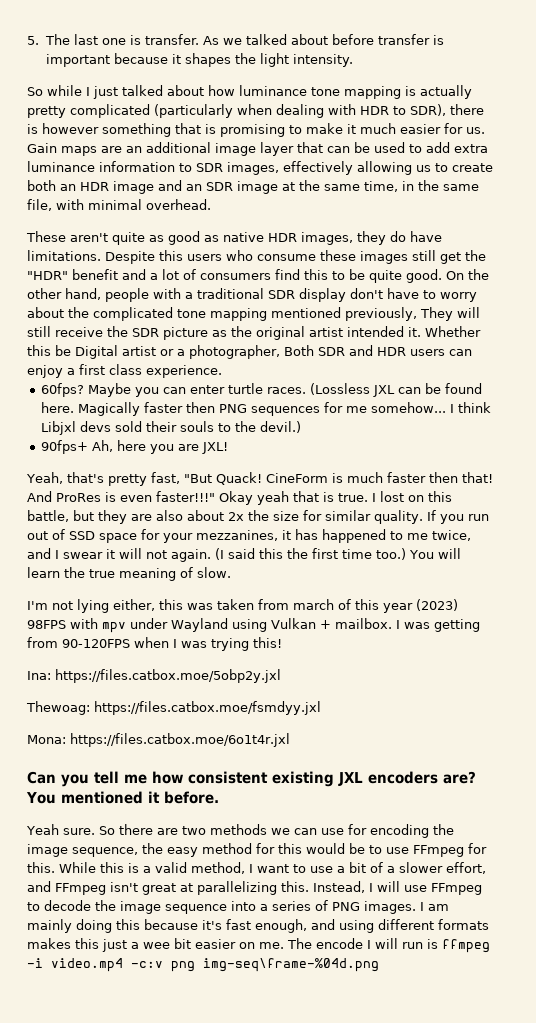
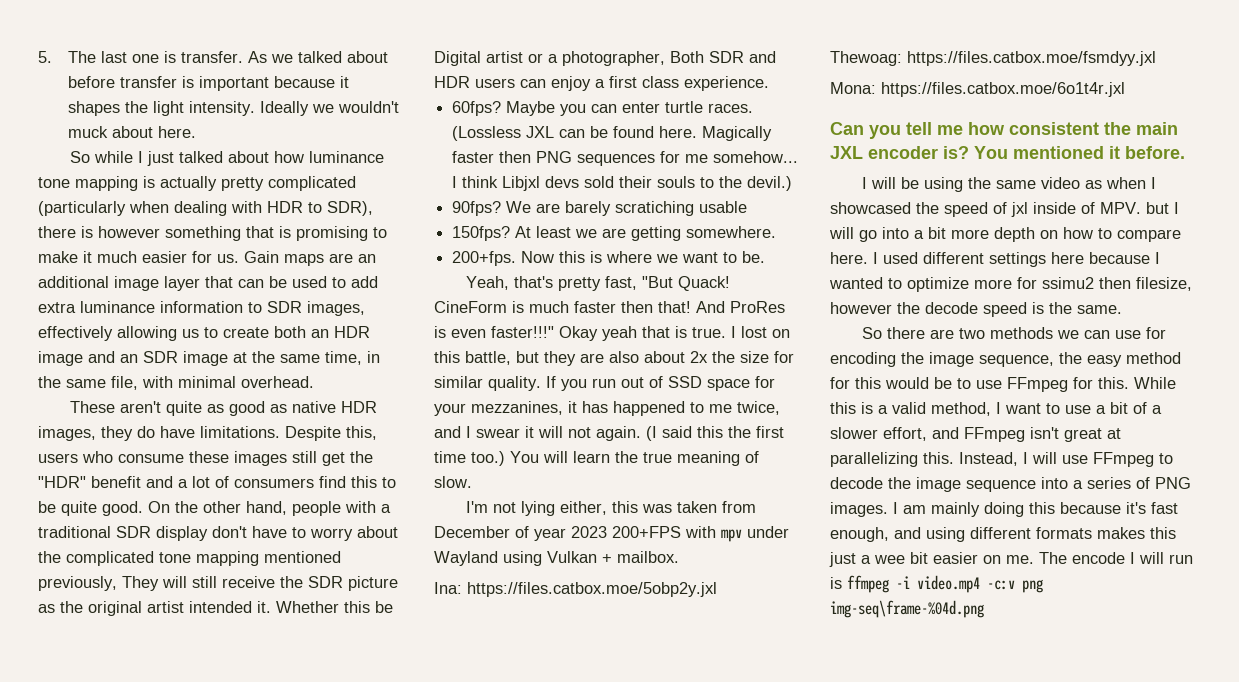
+ Ideally we wouldn't muck about here.
- Despite this users who consume these images still get the "HDR" benefit and a lot of consumers find this to be quite good.
+ Despite this, users who consume these images still get the "HDR" benefit and a lot of consumers find this to be quite good.
- 90fps+ Ah, here you are JXL!
+ 90fps? We are barely scratiching usable
+ 150fps? At least we are getting somewhere.
+ 200+fps. Now this is where we want to be.
- I'm not lying either, this was taken from march of this year (2023) 98FPS with mpv under Wayland using Vulkan + mailbox. I was getting from 90-120FPS when I was trying this!
+ I'm not lying either, this was taken from December of year 2023 200+FPS with mpv under Wayland using Vulkan + mailbox.
- Can you tell me how consistent existing JXL encoders are?
+ Can you tell me how consistent the main JXL encoder is?
- Yeah sure. So there are two methods we can use for encoding the image sequence, the easy method for this would be to use FFmpeg for this.
+ I will be using the same video as when I showcased the speed of jxl inside of MPV. but I will go into a bit more depth on how to compare here. I used different settings here because I wanted to optimize more for ssimu2 then filesize, however the decode speed is the same.
+ So there are two methods we can use for encoding the image sequence, the easy method for this would be to use FFmpeg for this.

